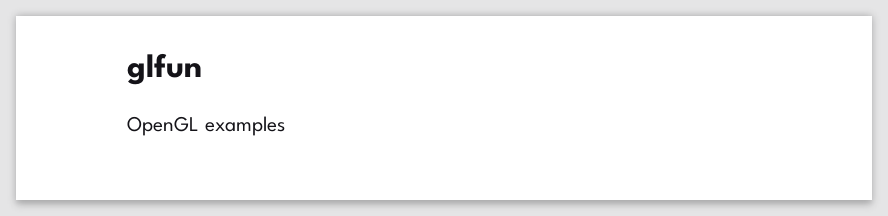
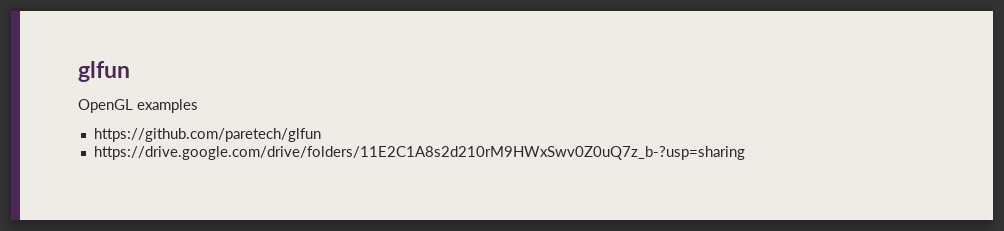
+ https://github.com/paretech/glfun
+ https://drive.google.com/drive/folders/11E2C1A8s2d210rM9HWxSwv0Z0uQ7z_b-?usp=sharing

